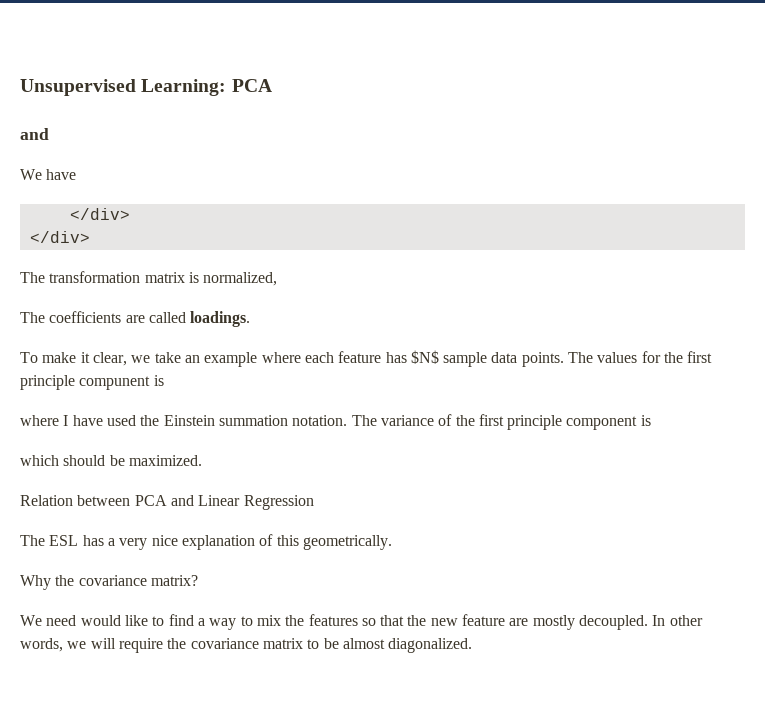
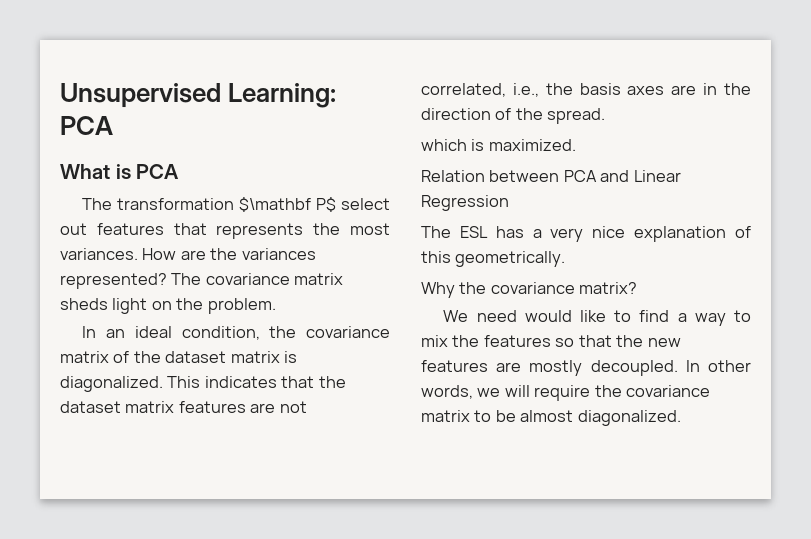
  Unsupervised Learning: PCA
- and
- We have
- </div>
- </div>
- The transformation matrix is normalized,
- The coefficients are called loadings.
- To make it clear, we take an example where each feature has $N$ sample data points. The values for the first principle compunent is
- where I have used the Einstein summation notation. The variance of the first principle component is
+ What is PCA
+ The transformation $\mathbf P$ select out features that represents the most variances. How are the variances represented? The covariance matrix sheds light on the problem.
+ In an ideal condition, the covariance matrix of the dataset matrix is diagonalized. This indicates that the dataset matrix features are not correlated, i.e., the basis axes are in the direction of the spread.
- which should be maximized.
+ which is maximized.
- We need would like to find a way to mix the features so that the new feature are mostly decoupled.
+ We need would like to find a way to mix the features so that the new features are mostly decoupled.

